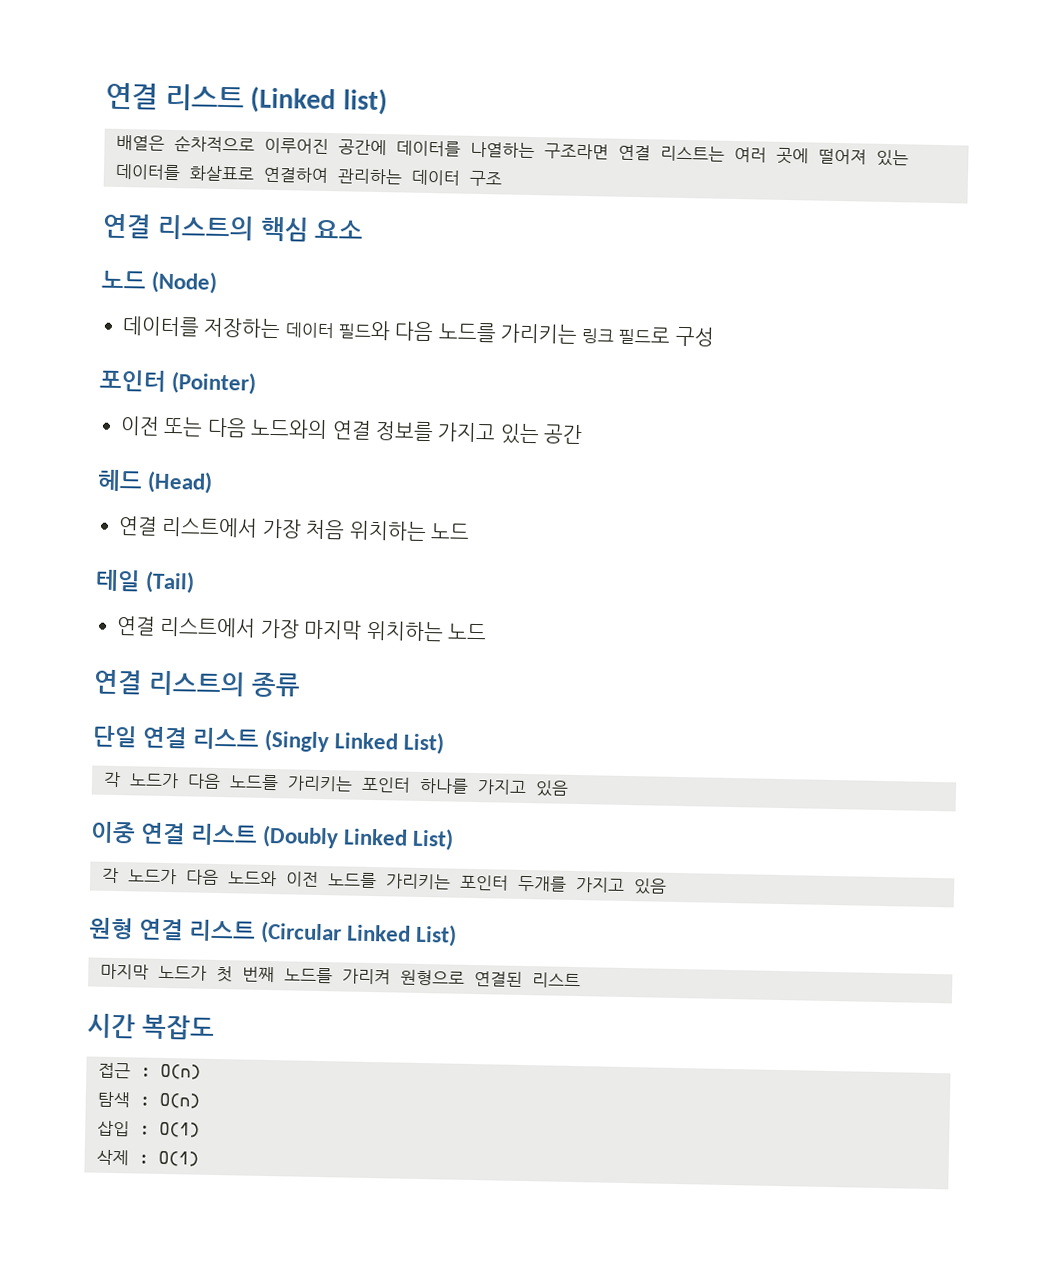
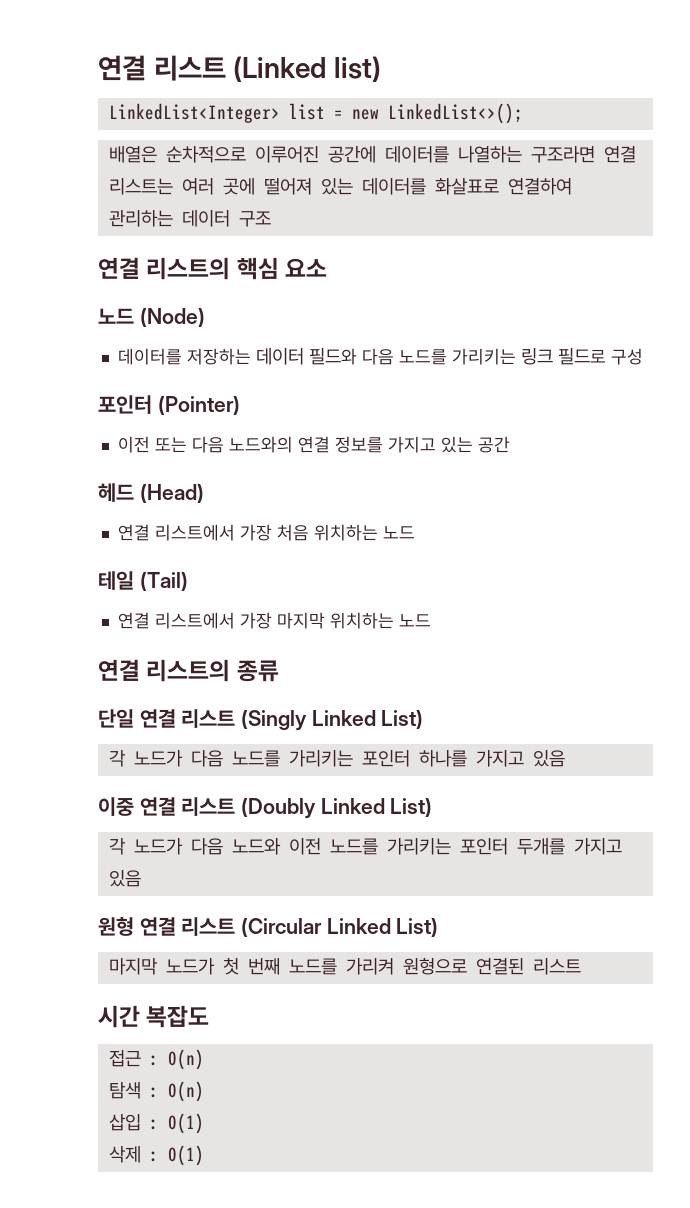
+ LinkedList<Integer> list = new LinkedList<>();

